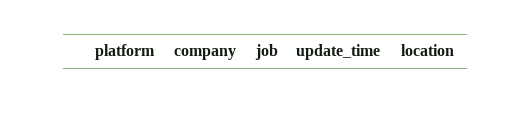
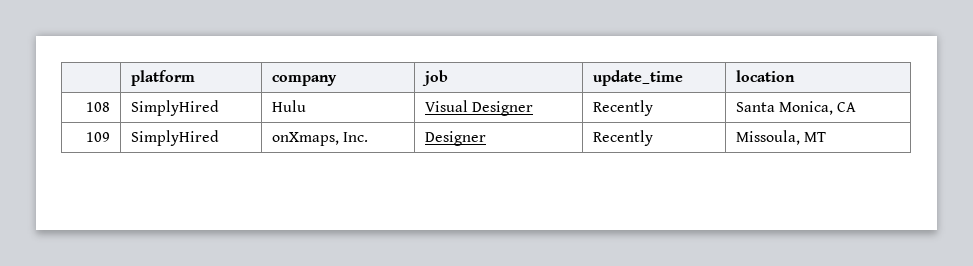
+ 108 | SimplyHired | Hulu | Visual Designer | Recently | Santa Monica, CA
+ 109 | SimplyHired | onXmaps, Inc. | Designer | Recently | Missoula, MT

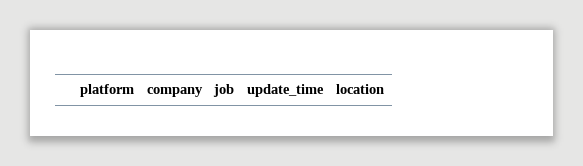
- 108 | SimplyHired | Hulu | Visual Designer | Recently | Santa Monica, CA
- 109 | SimplyHired | onXmaps, Inc. | Designer | Recently | Missoula, MT

